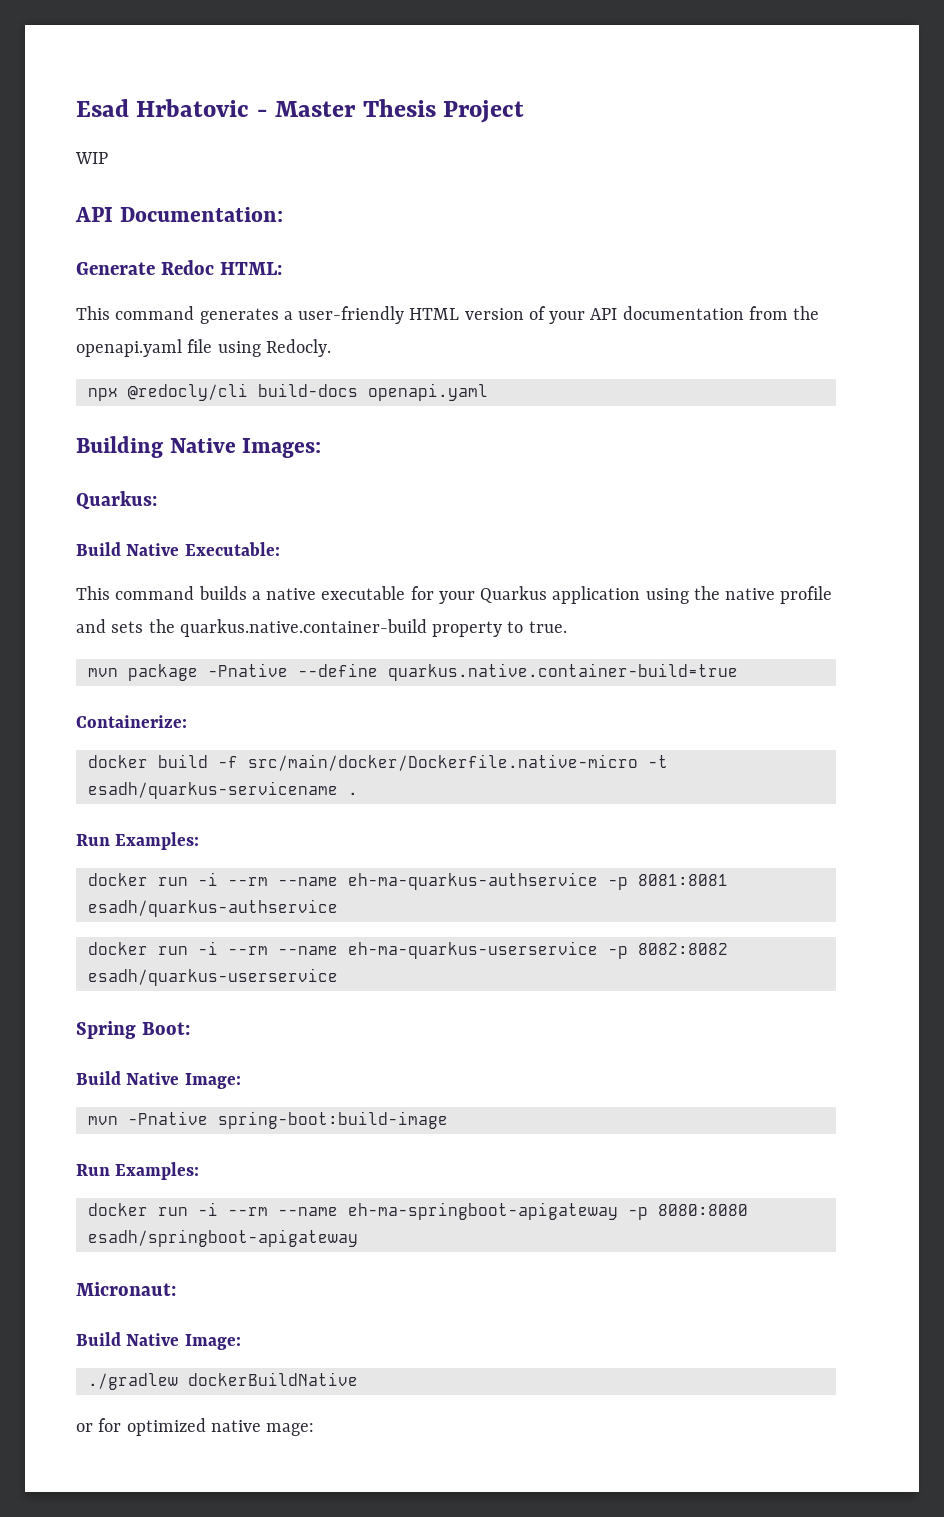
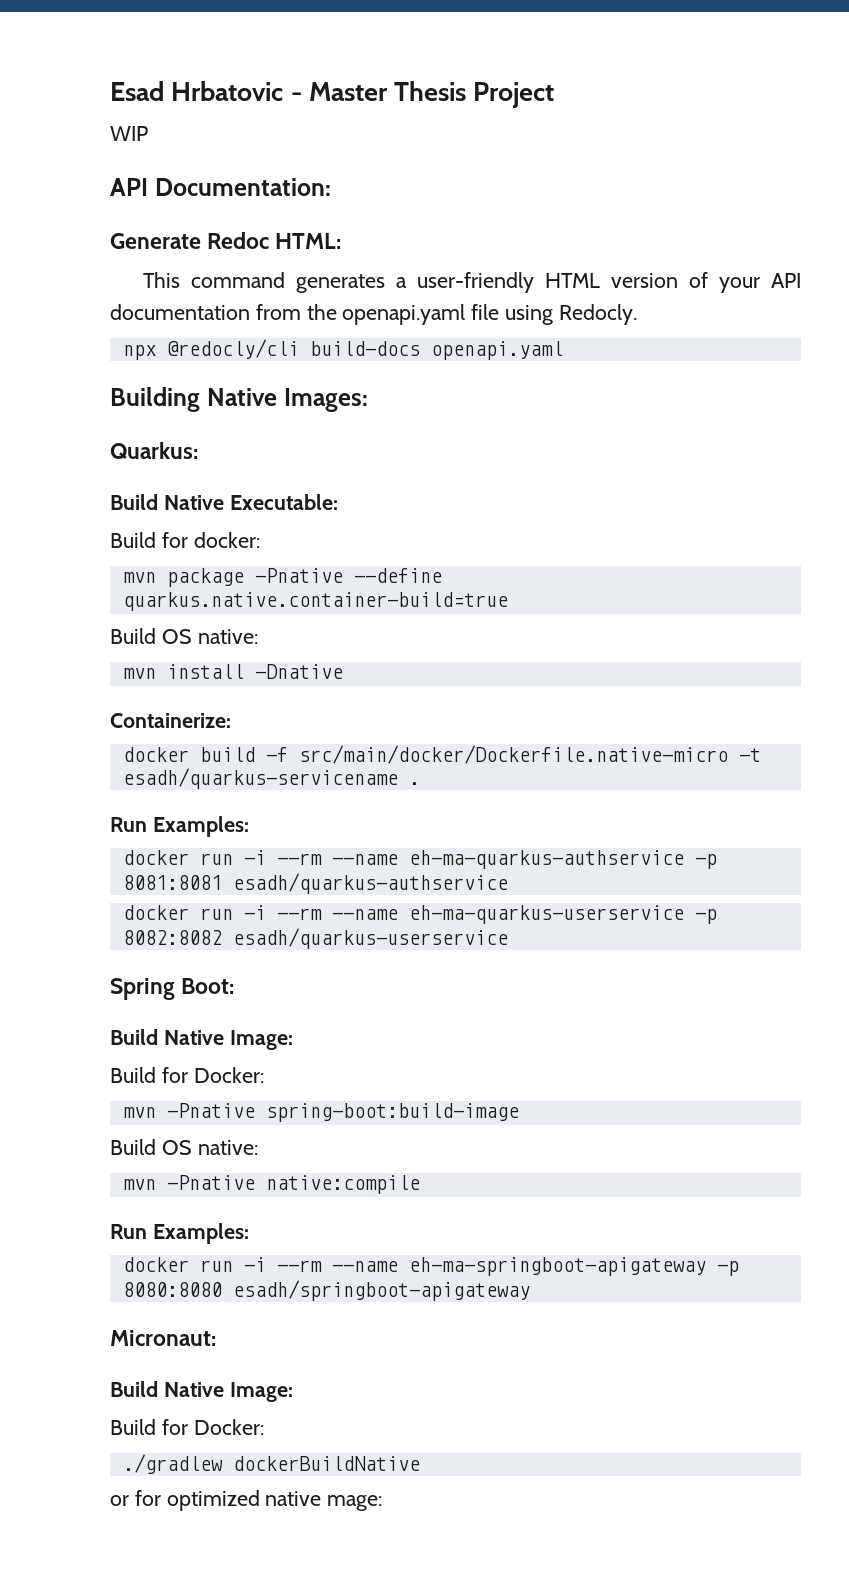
- This command builds a native executable for your Quarkus application using the native profile and sets the quarkus.native.container-build property to true.
+ Build for docker:
  mvn package -Pnative --define quarkus.native.container-build=true
+ Build OS native:
+ mvn install -Dnative
  Spring Boot:
  Build Native Image:
+ Build for Docker:
  mvn -Pnative spring-boot:build-image
+ Build OS native:
+ mvn -Pnative native:compile
  Micronaut:
  Build Native Image:
+ Build for Docker:

